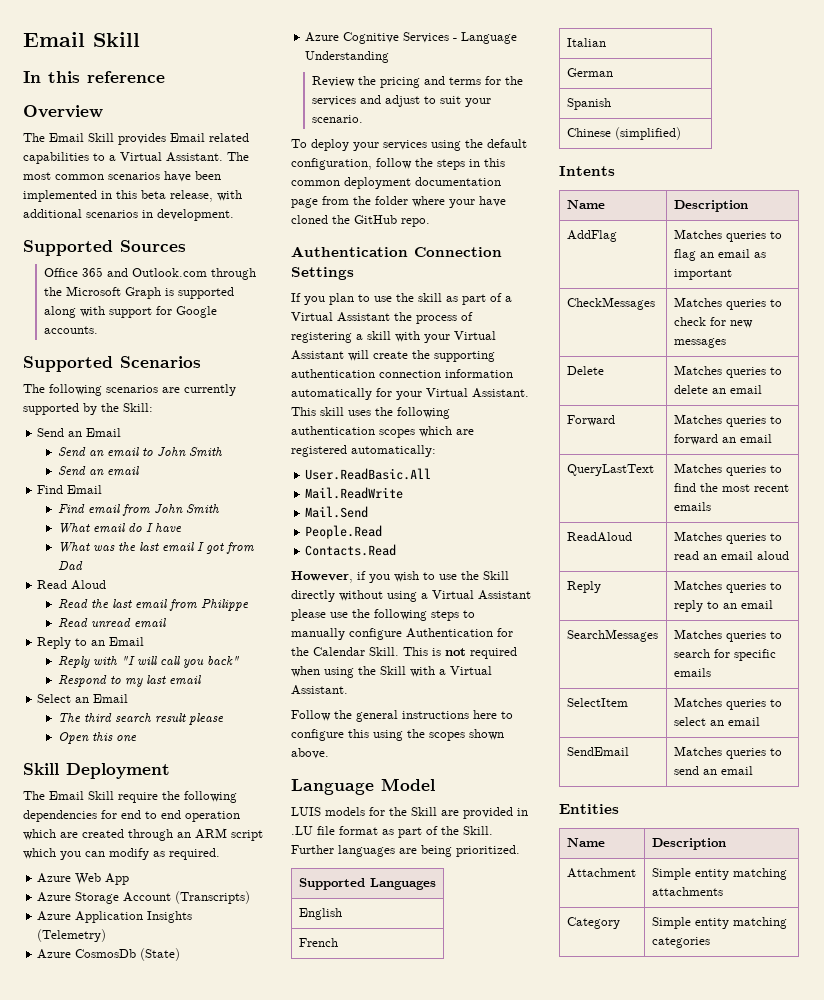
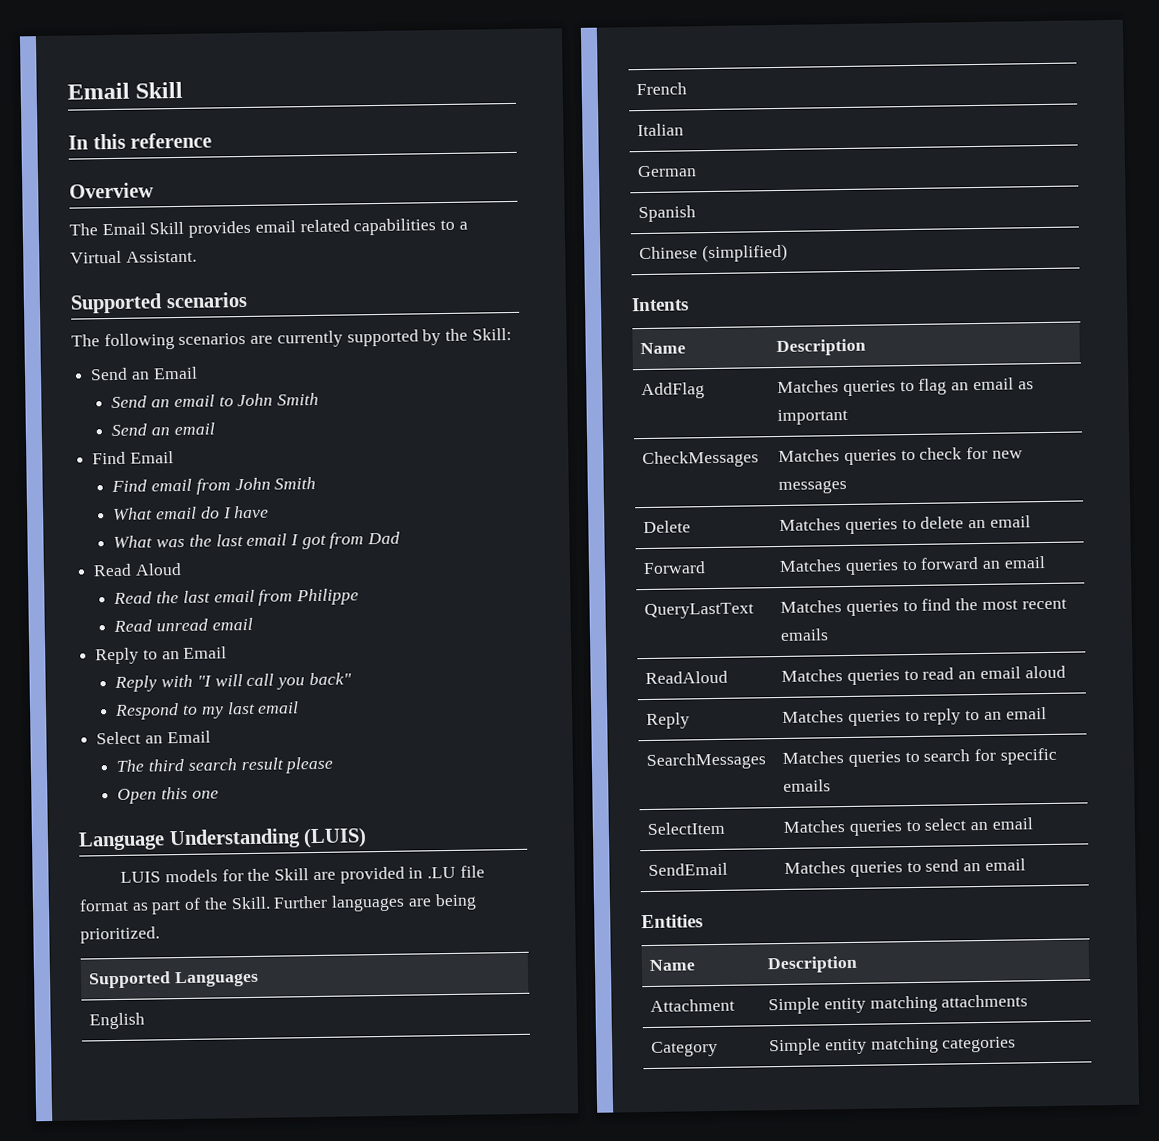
- The Email Skill provides Email related capabilities to a Virtual Assistant. The most common scenarios have been implemented in this beta release, with additional scenarios in development.
- Supported Sources
- Office 365 and Outlook.com through the Microsoft Graph is supported along with support for Google accounts.
- Supported Scenarios
+ The Email Skill provides email related capabilities to a Virtual Assistant.
+ Supported scenarios
- Skill Deployment
- The Email Skill require the following dependencies for end to end operation which are created through an ARM script which you can modify as required.
- Azure Web App
- Azure Storage Account (Transcripts)
- Azure Application Insights (Telemetry)
- Azure CosmosDb (State)
- Azure Cognitive Services - Language Understanding
- Review the pricing and terms for the services and adjust to suit your scenario.
- To deploy your services using the default configuration, follow the steps in this common deployment documentation page from the folder where your have cloned the GitHub repo.
- Authentication Connection Settings
- If you plan to use the skill as part of a Virtual Assistant the process of registering a skill with your Virtual Assistant will create the supporting authentication connection information automatically for your Virtual Assistant. This skill uses the following authentication scopes which are registered automatically:
- User.ReadBasic.All
- Mail.ReadWrite
- Mail.Send
- People.Read
- Contacts.Read
- However, if you wish to use the Skill directly without using a Virtual Assistant please use the following steps to manually configure Authentication for the Calendar Skill. This is not required when using the Skill with a Virtual Assistant.
- Follow the general instructions here to configure this using the scopes shown above.
- Language Model
+ Language Understanding (LUIS)

